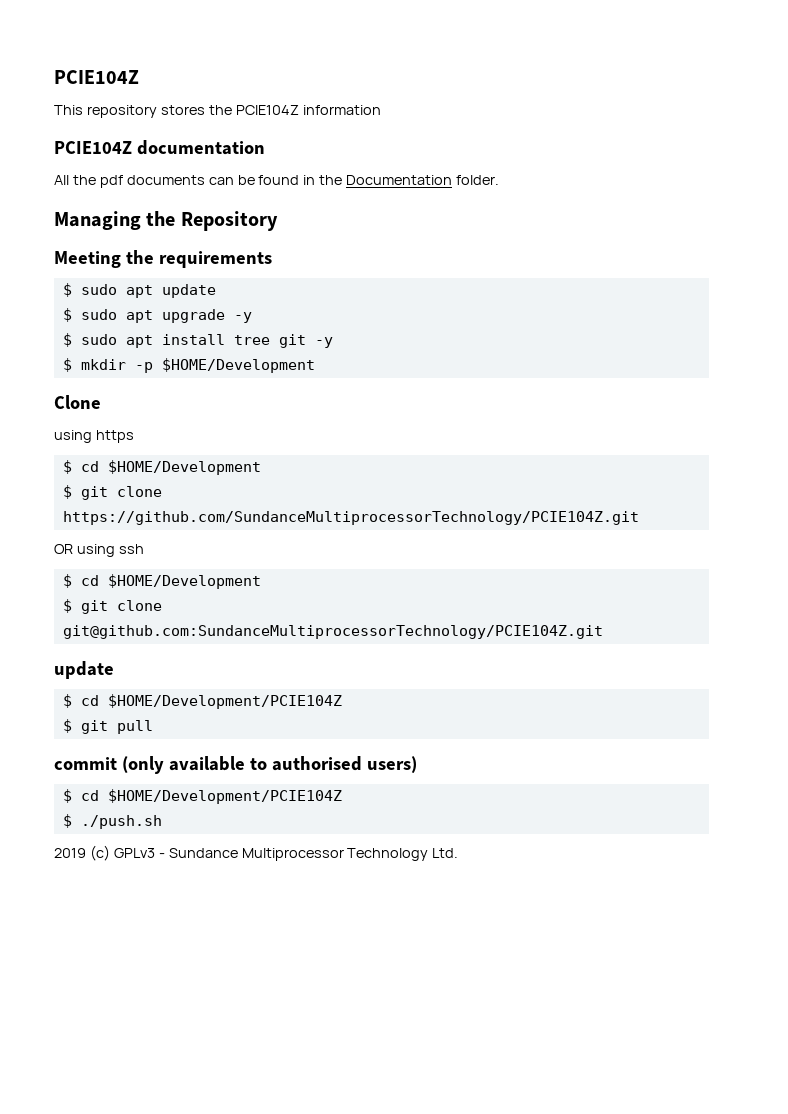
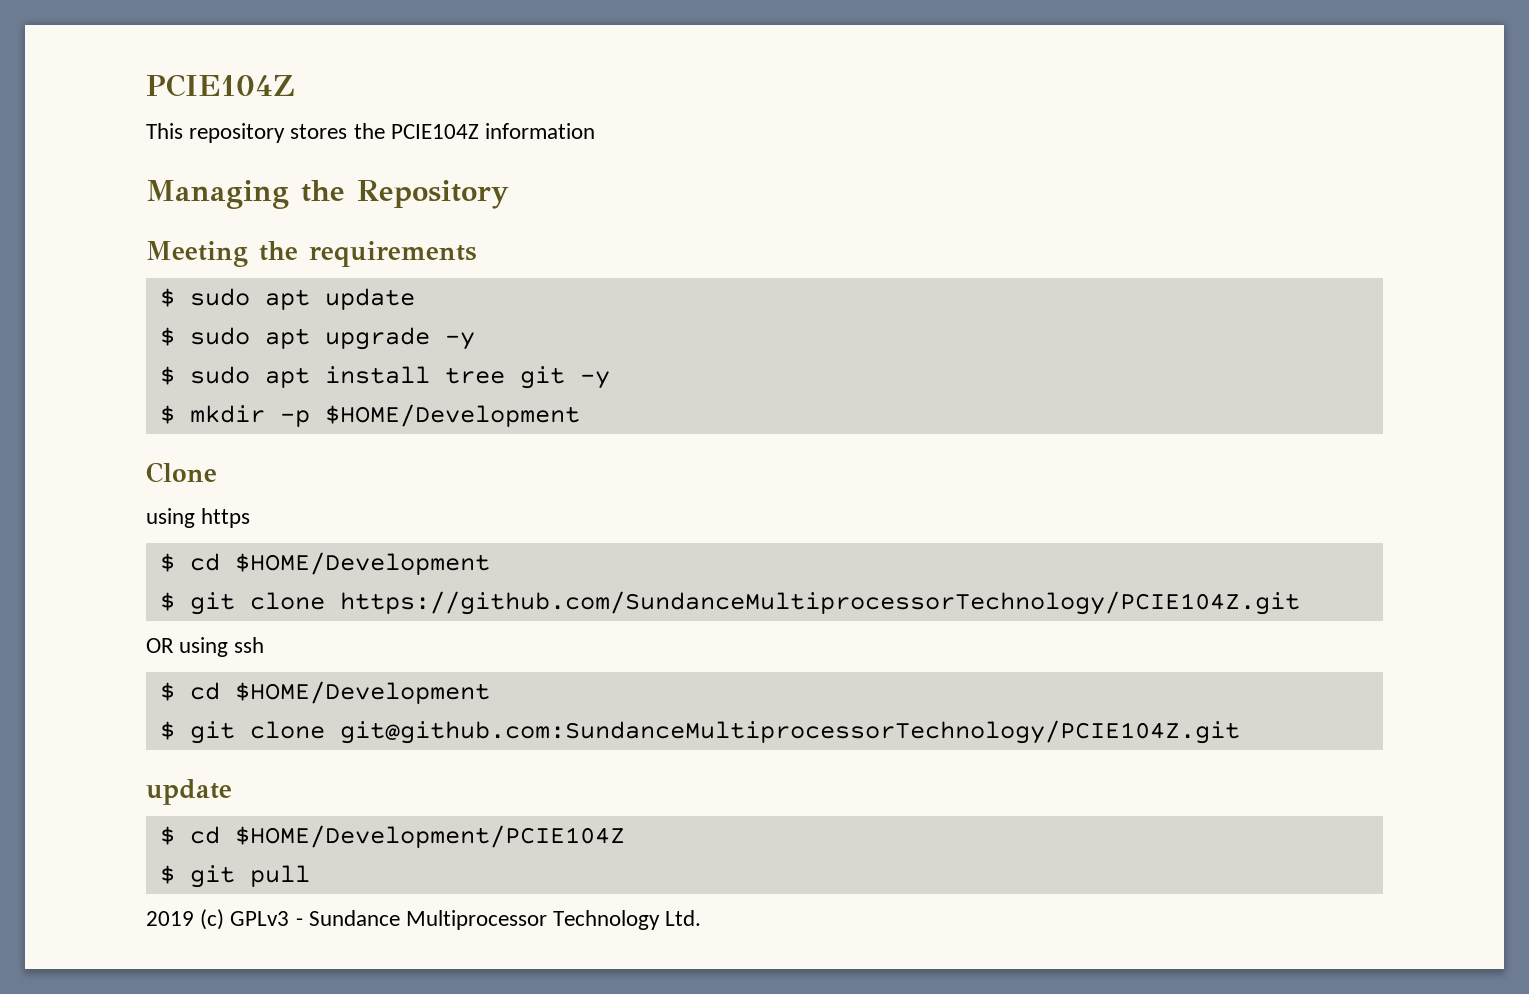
- PCIE104Z documentation
- All the pdf documents can be found in the Documentation folder.
- commit (only available to authorised users)
- $ cd $HOME/Development/PCIE104Z
- $ ./push.sh

